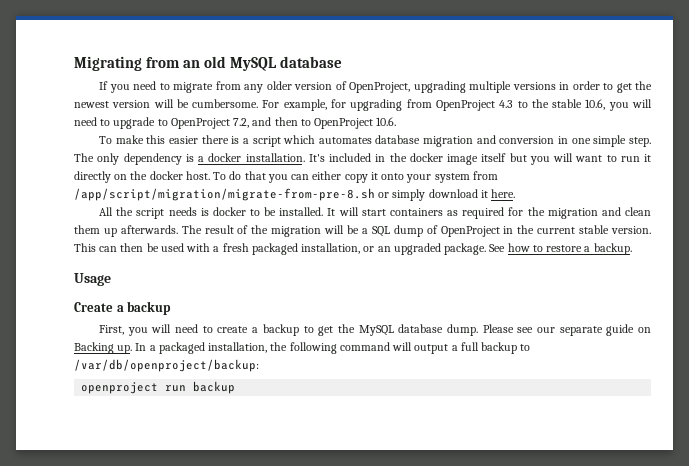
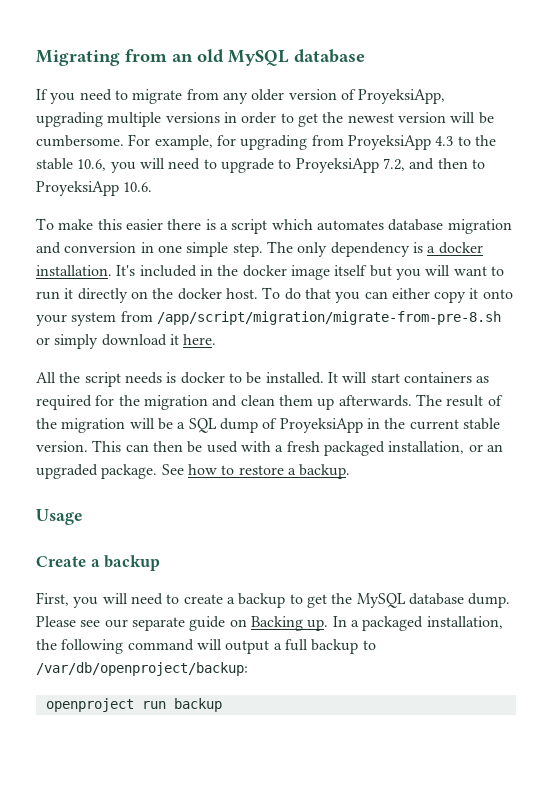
- If you need to migrate from any older version of OpenProject, upgrading multiple versions in order to get the newest version will be cumbersome.
+ If you need to migrate from any older version of ProyeksiApp, upgrading multiple versions in order to get the newest version will be cumbersome.
- For example, for upgrading from OpenProject 4.3 to the stable 10.6, you will need to upgrade to OpenProject 7.2, and then to OpenProject 10.6.
+ For example, for upgrading from ProyeksiApp 4.3 to the stable 10.6, you will need to upgrade to ProyeksiApp 7.2, and then to ProyeksiApp 10.6.
- The result of the migration will be a SQL dump of OpenProject in the current stable version.
+ The result of the migration will be a SQL dump of ProyeksiApp in the current stable version.

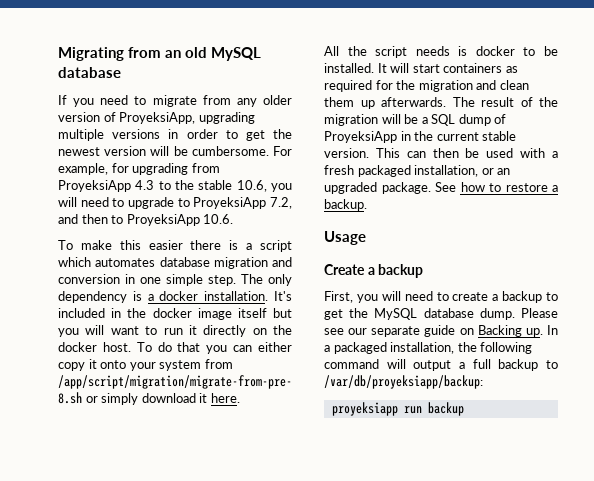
- In a packaged installation, the following command will output a full backup to /var/db/openproject/backup:
- openproject run backup
+ In a packaged installation, the following command will output a full backup to /var/db/proyeksiapp/backup:
+ proyeksiapp run backup

